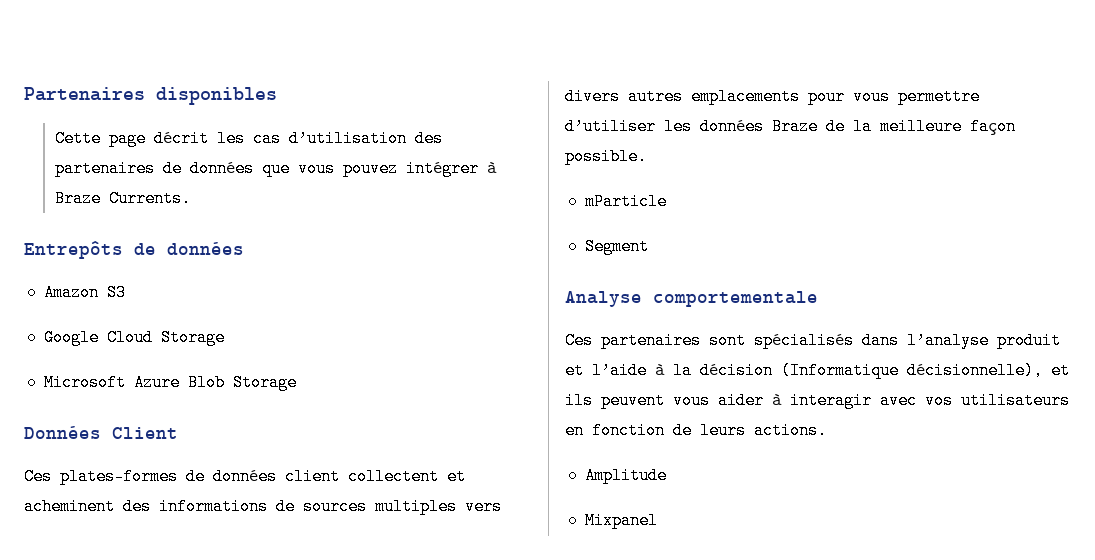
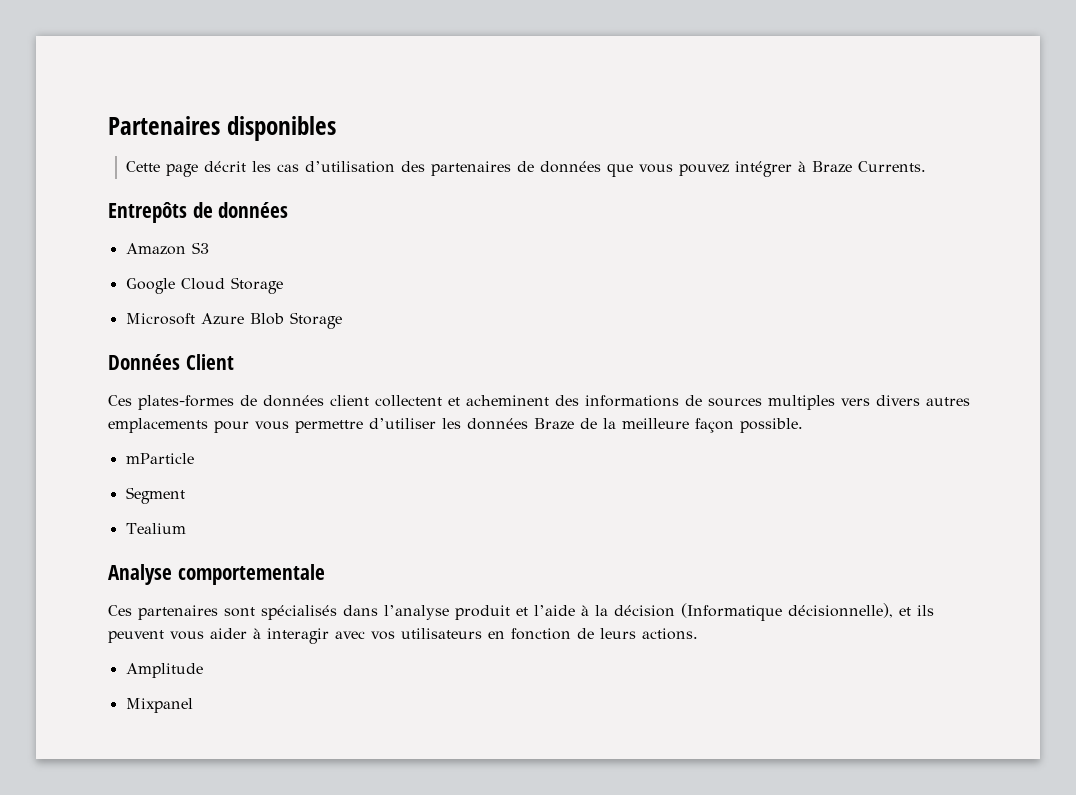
+ Tealium

